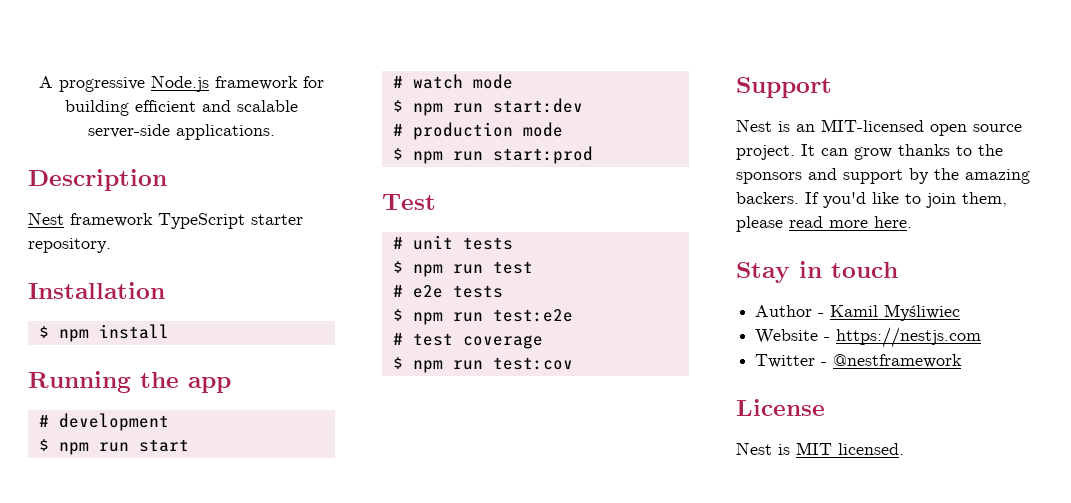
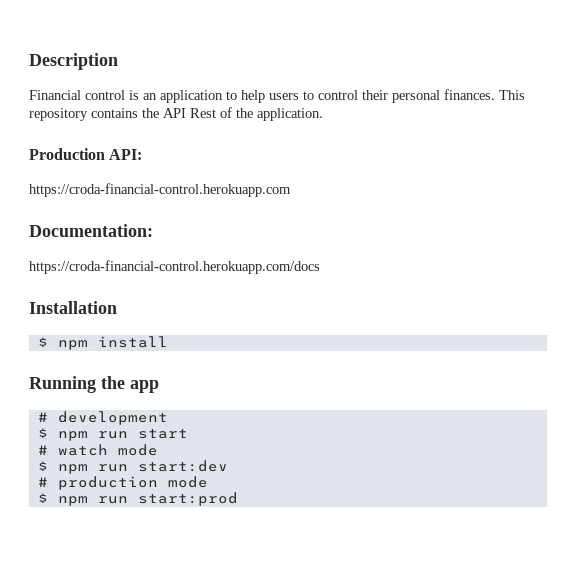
- A progressive Node.js framework for building efficient and scalable server-side applications.
  Description
- Nest framework TypeScript starter repository.
+ Financial control is an application to help users to control their personal finances. This repository contains the API Rest of the application.
+ Production API:
+ https://croda-financial-control.herokuapp.com
+ Documentation:
+ https://croda-financial-control.herokuapp.com/docs
- Test
- # unit tests
- $ npm run test
- # e2e tests
- $ npm run test:e2e
- # test coverage
- $ npm run test:cov
- Support
- Nest is an MIT-licensed open source project. It can grow thanks to the sponsors and support by the amazing backers. If you'd like to join them, please read more here.
- Stay in touch
- Author - Kamil Myśliwiec
- Website - https://nestjs.com
- Twitter - @nestframework
- License
- Nest is MIT licensed.

